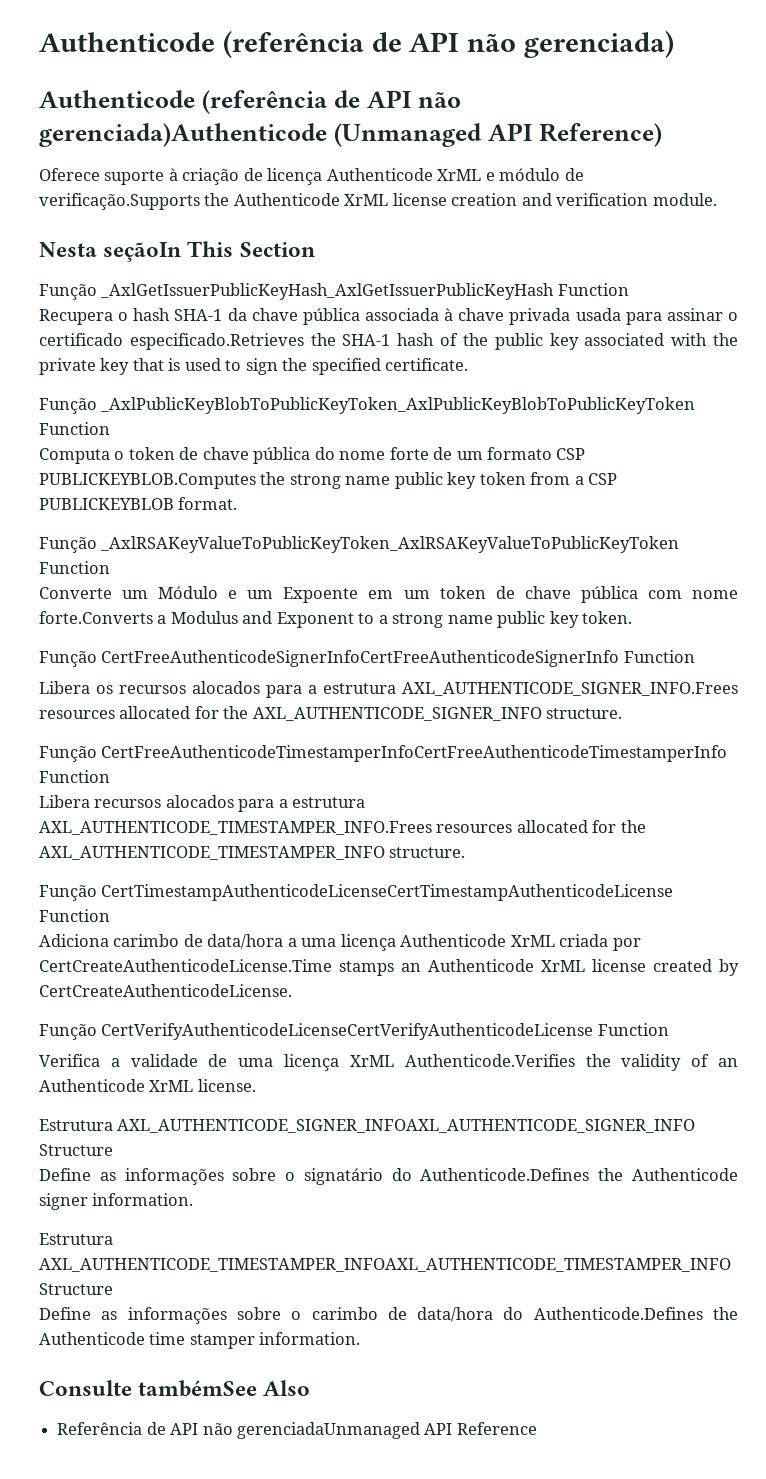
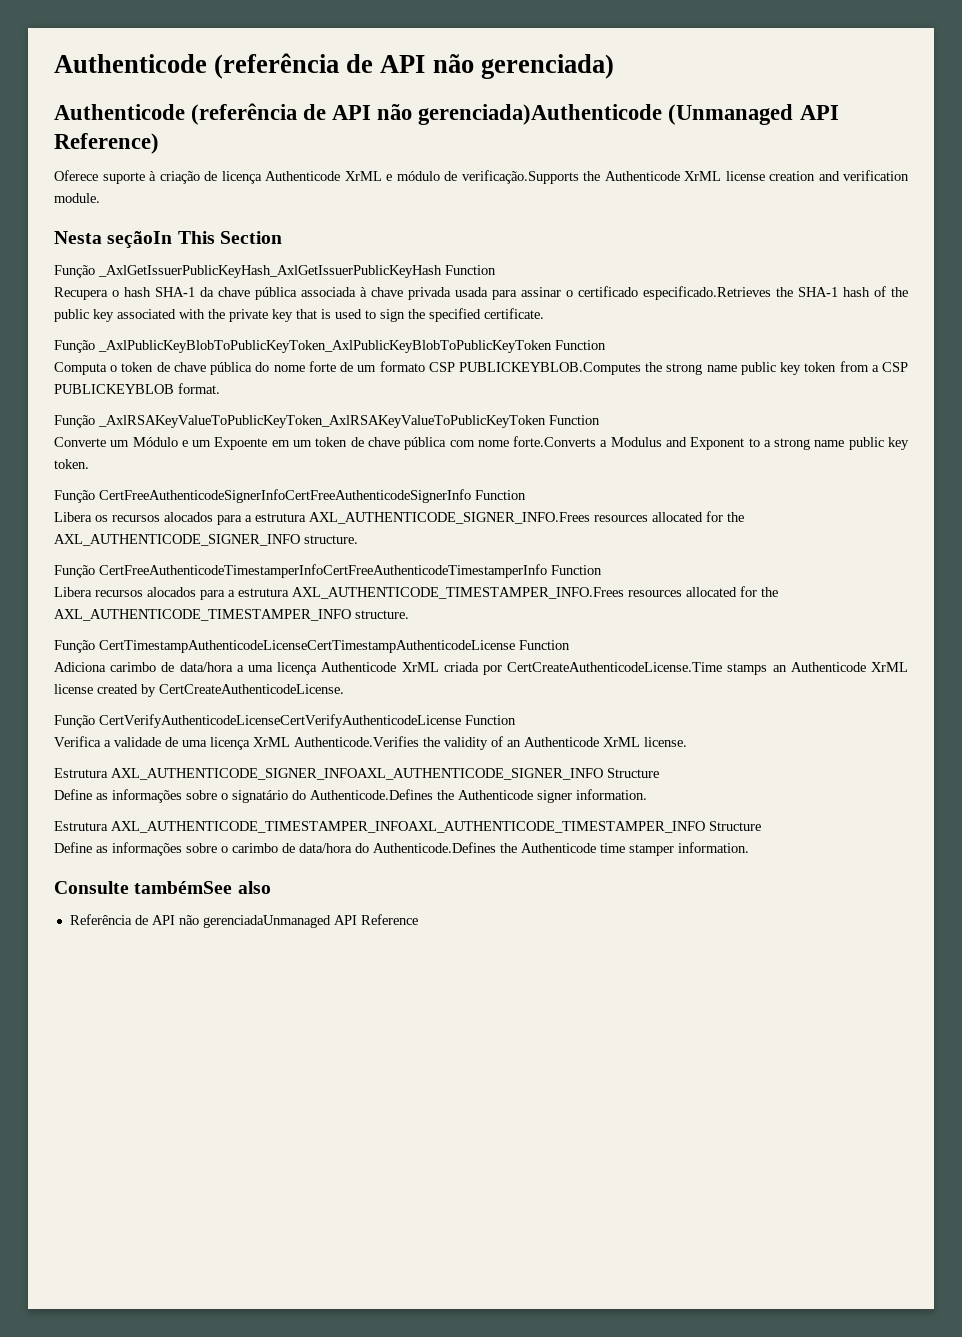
- Consulte tambémSee Also
+ Consulte tambémSee also

